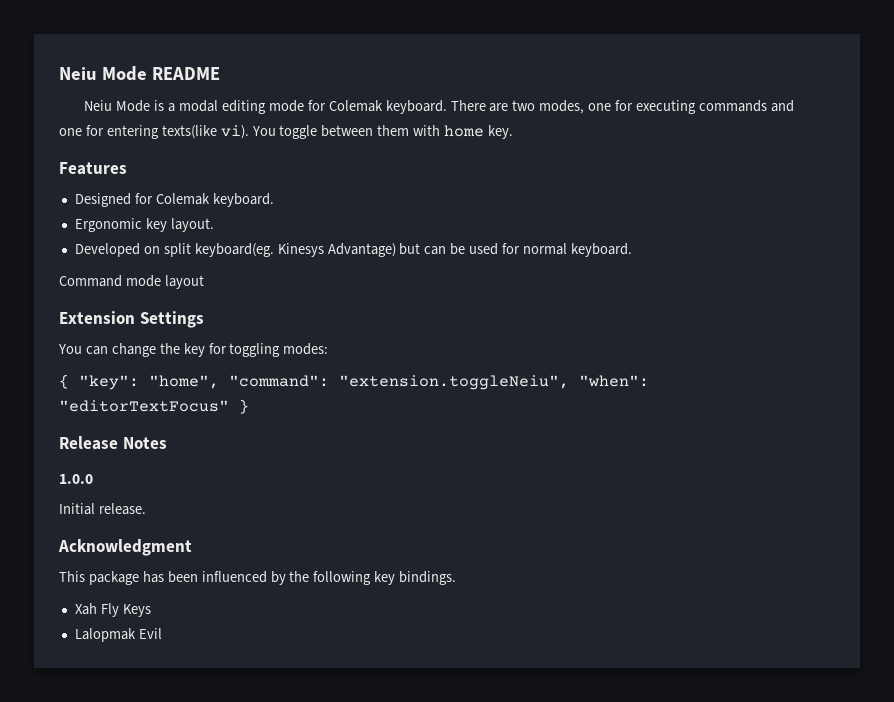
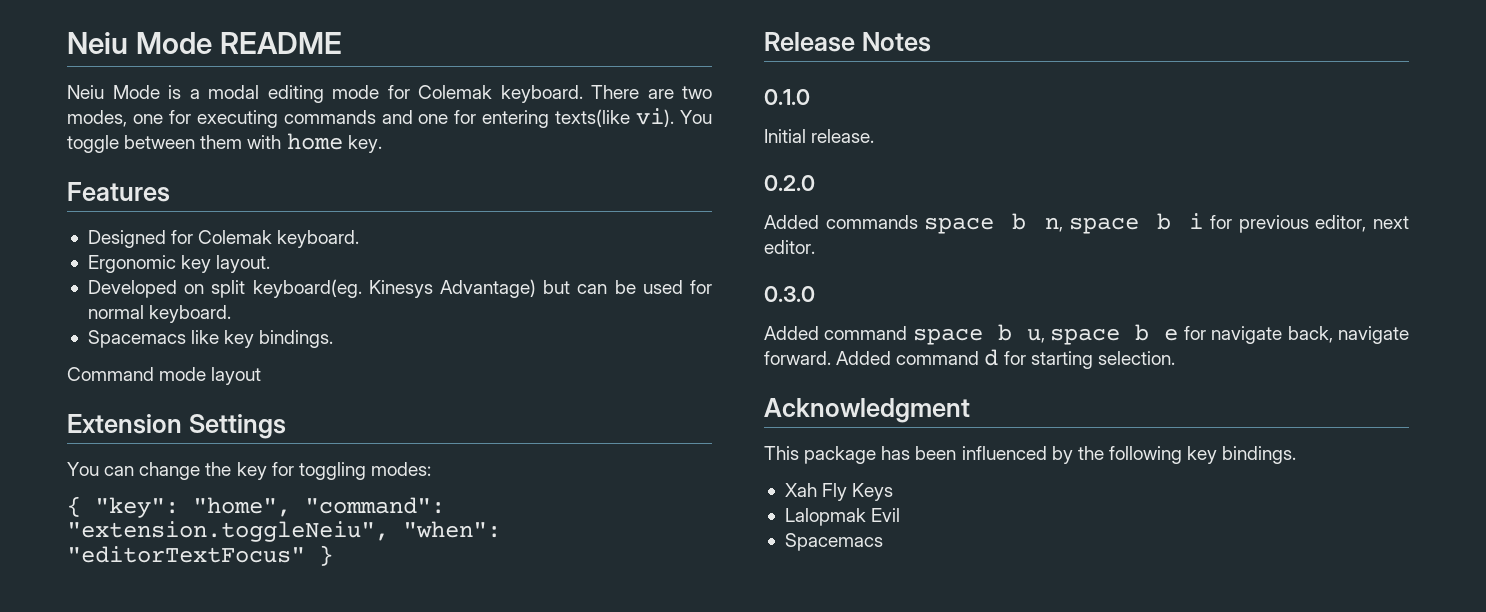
+ Spacemacs like key bindings.
- 1.0.0
+ 0.1.0
+ 0.2.0
+ Added commands space b n, space b i for previous editor, next editor.
+ 0.3.0
+ Added command space b u, space b e for navigate back, navigate forward. Added command d for starting selection.
  Lalopmak Evil
+ Spacemacs

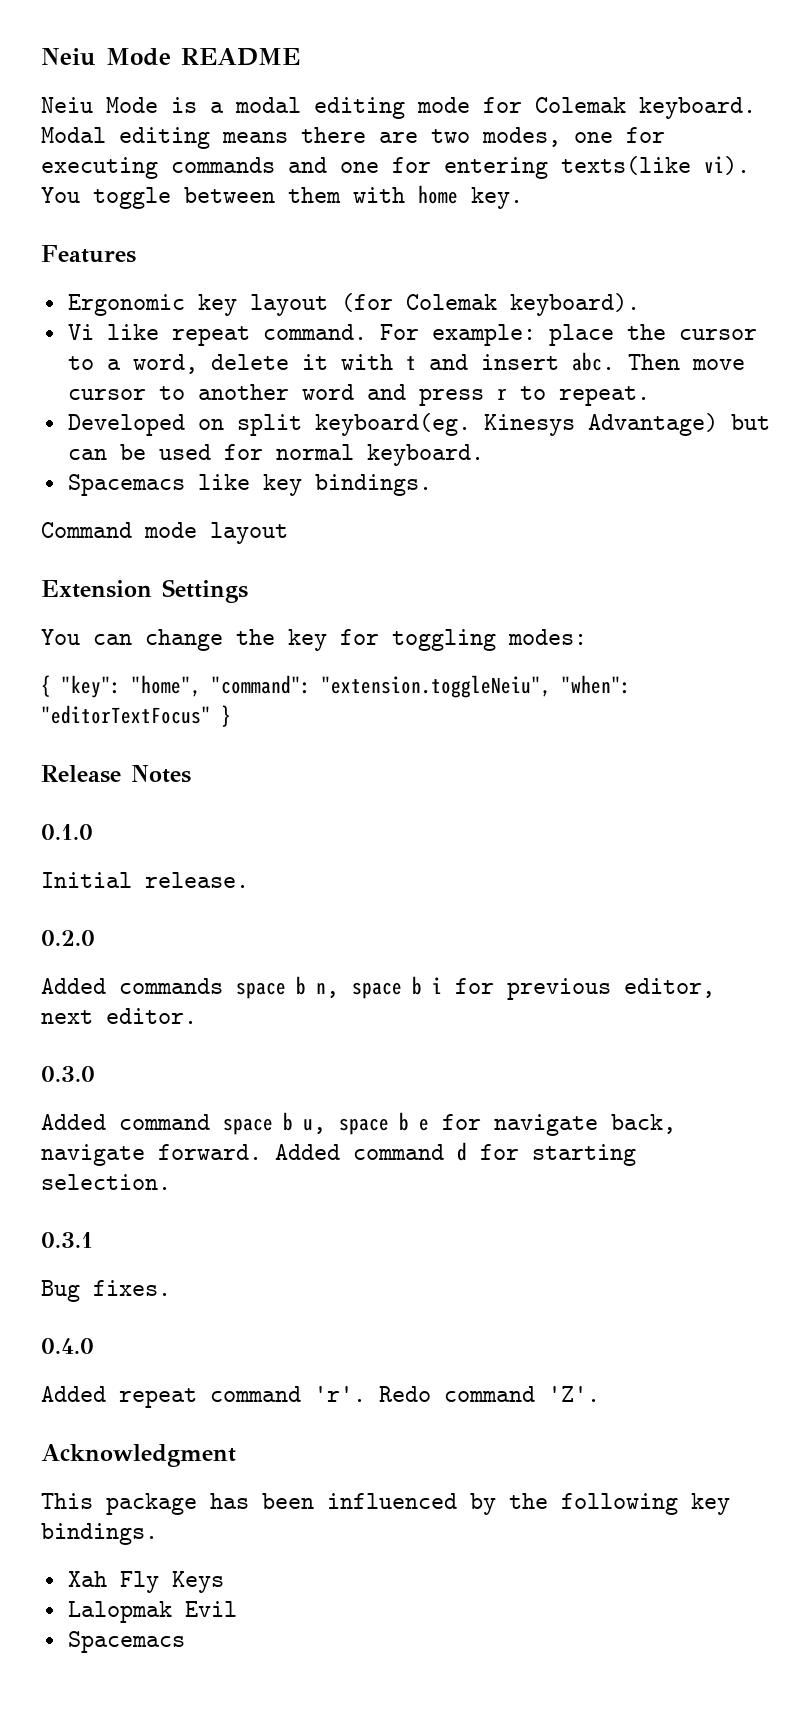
- There are two modes, one for executing commands and one for entering texts(like vi).
+ Modal editing means there are two modes, one for executing commands and one for entering texts(like vi).
- Designed for Colemak keyboard.
- Ergonomic key layout.
+ Ergonomic key layout (for Colemak keyboard).
+ Vi like repeat command. For example: place the cursor to a word, delete it with t and insert abc. Then move cursor to another word and press r to repeat.
+ 0.3.1
+ Bug fixes.
+ 0.4.0
+ Added repeat command 'r'. Redo command 'Z'.

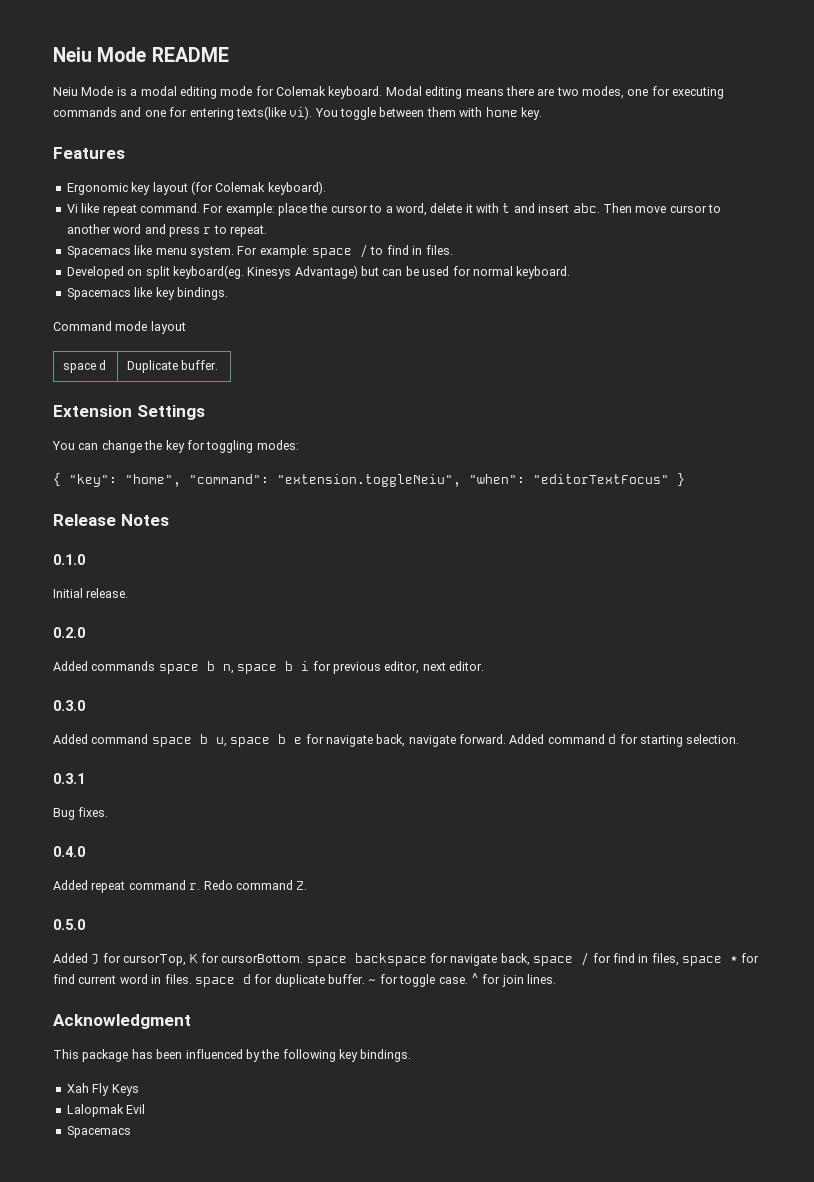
+ Spacemacs like menu system. For example: space / to find in files.
+ space d | Duplicate buffer.
- Added repeat command 'r'.
+ Added repeat command r.
- Redo command 'Z'.
+ Redo command Z.
+ 0.5.0
+ Added J for cursorTop, K for cursorBottom. space backspace for navigate back, space / for find in files, space * for find current word in files. space d for duplicate buffer. ~ for toggle case. ^ for join lines.

